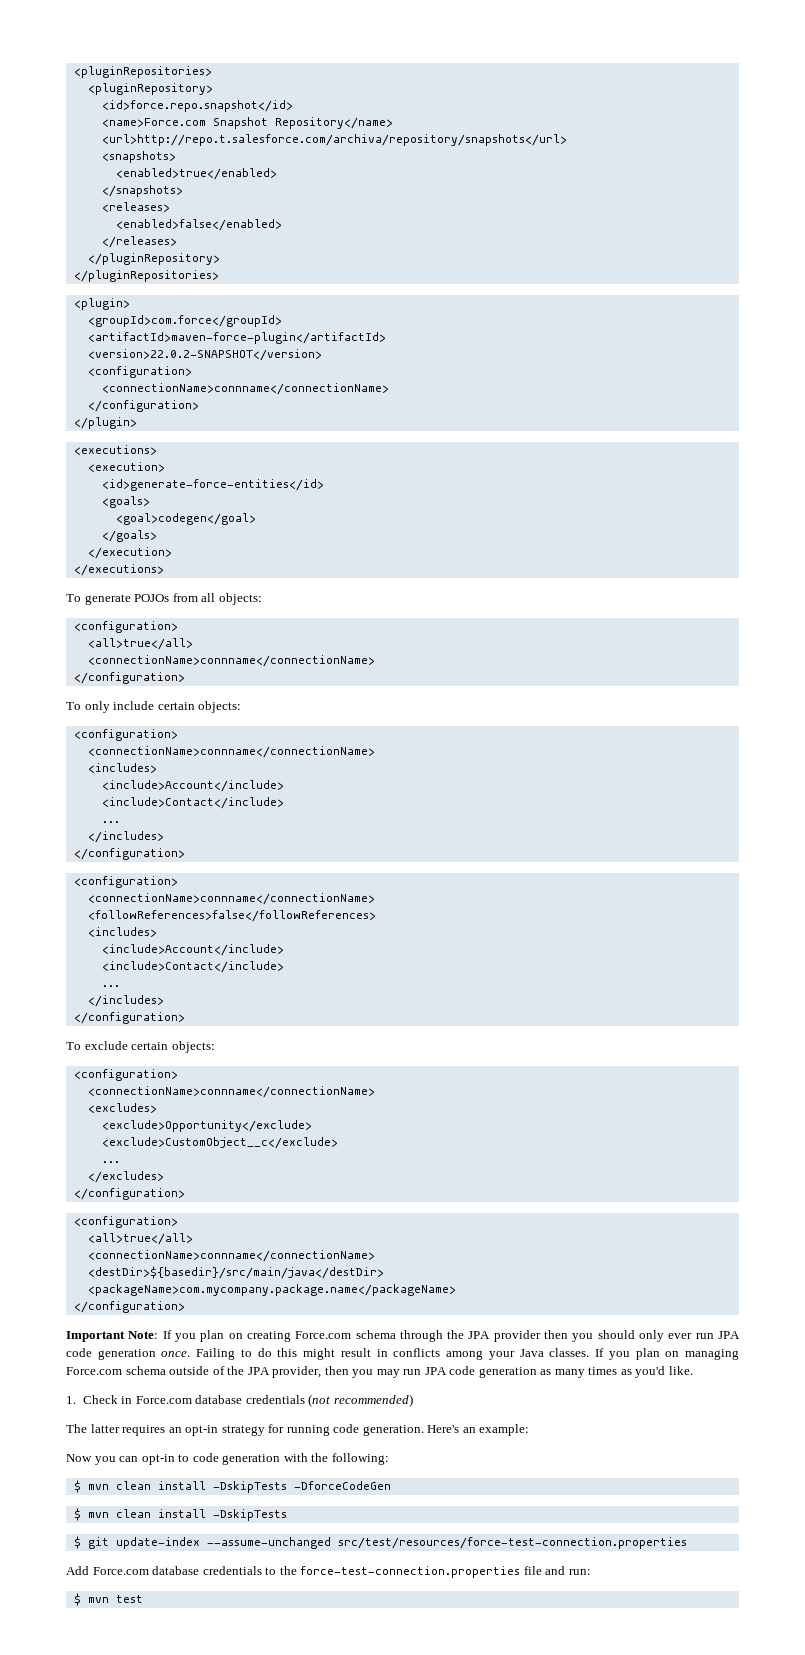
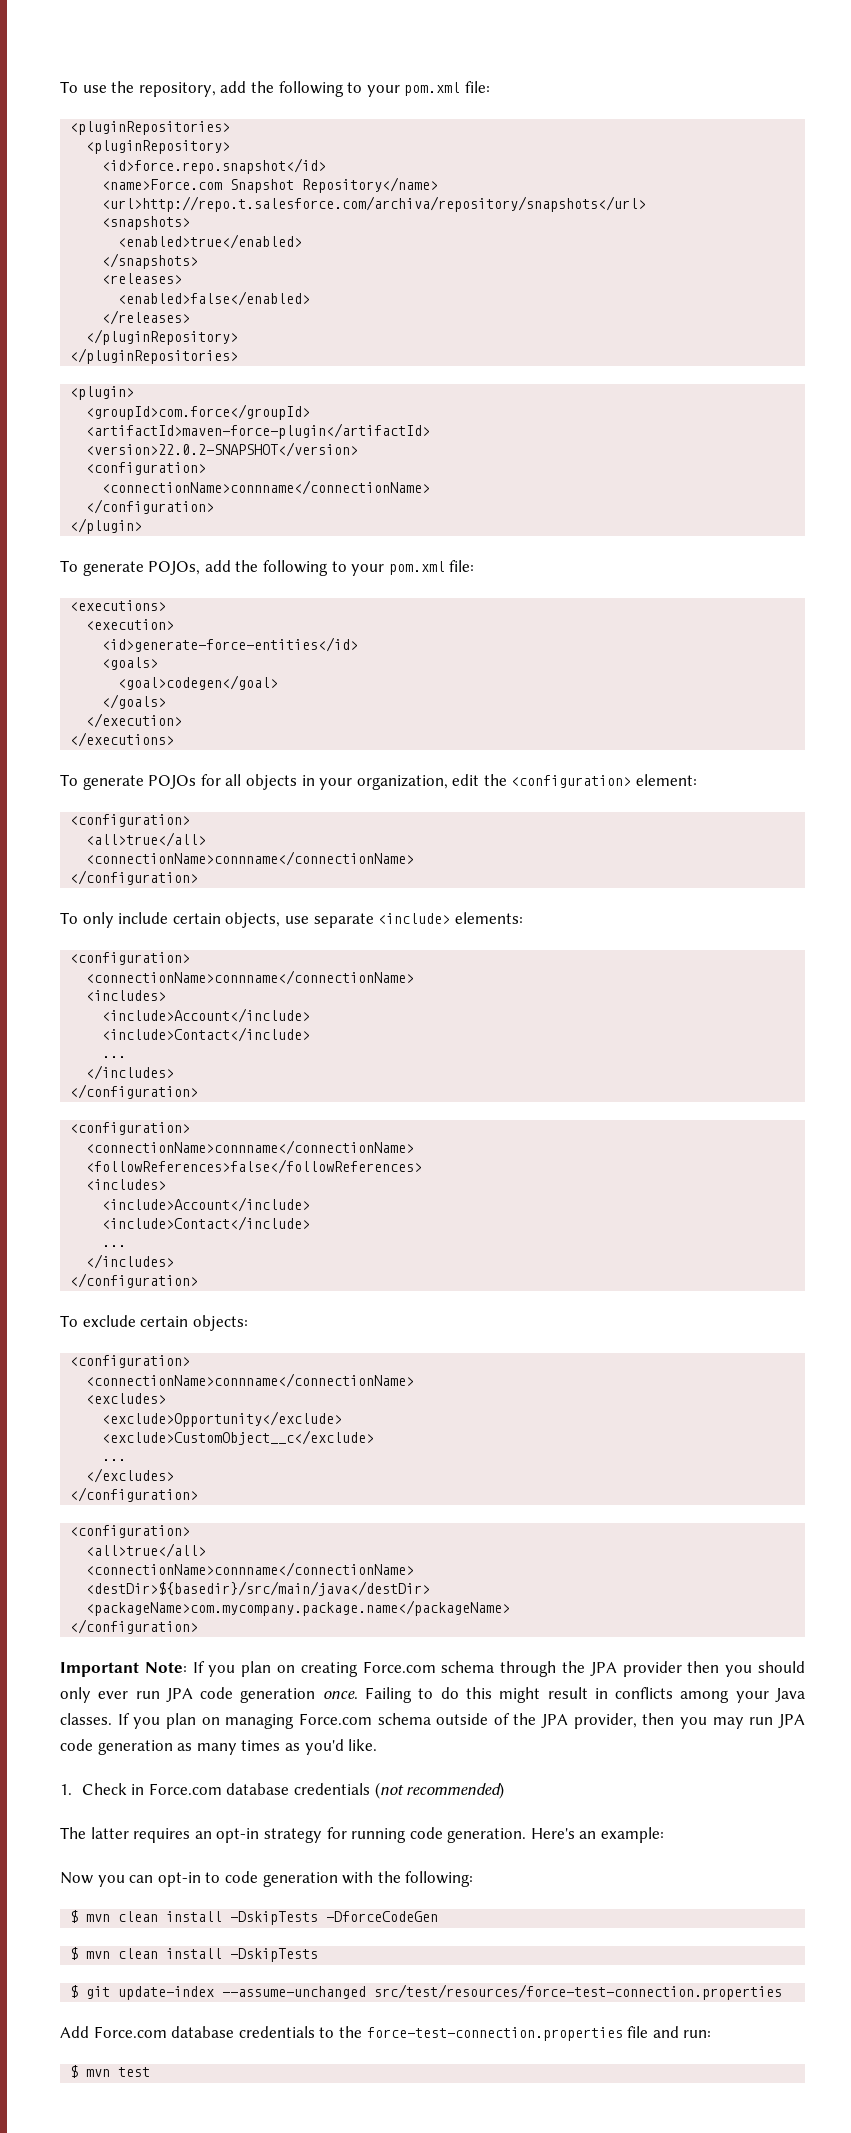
+ To use the repository, add the following to your pom.xml file:
+ To generate POJOs, add the following to your pom.xml file:
- To generate POJOs from all objects:
+ To generate POJOs for all objects in your organization, edit the <configuration> element:
- To only include certain objects:
+ To only include certain objects, use separate <include> elements:

